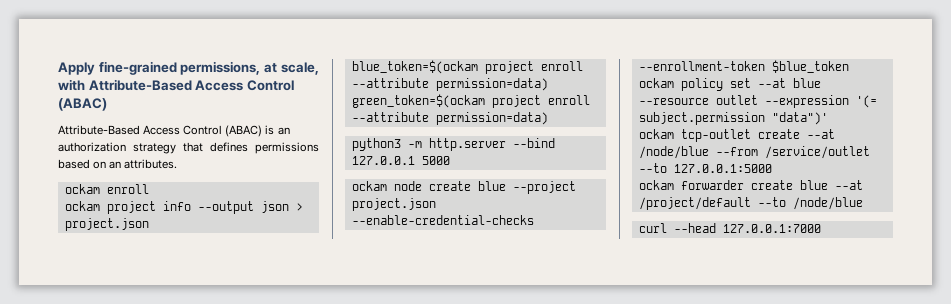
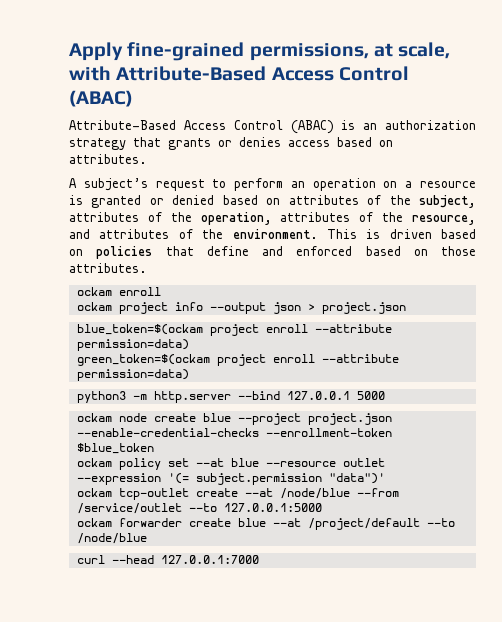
- Attribute-Based Access Control (ABAC) is an authorization strategy that defines permissions based on an attributes.
+ Attribute-Based Access Control (ABAC) is an authorization strategy that grants or denies access based on attributes.
+ A subject’s request to perform an operation on a resource is granted or denied based on attributes of the subject, attributes of the operation, attributes of the resource, and attributes of the environment. This is driven based on policies that define and enforced based on those attributes.

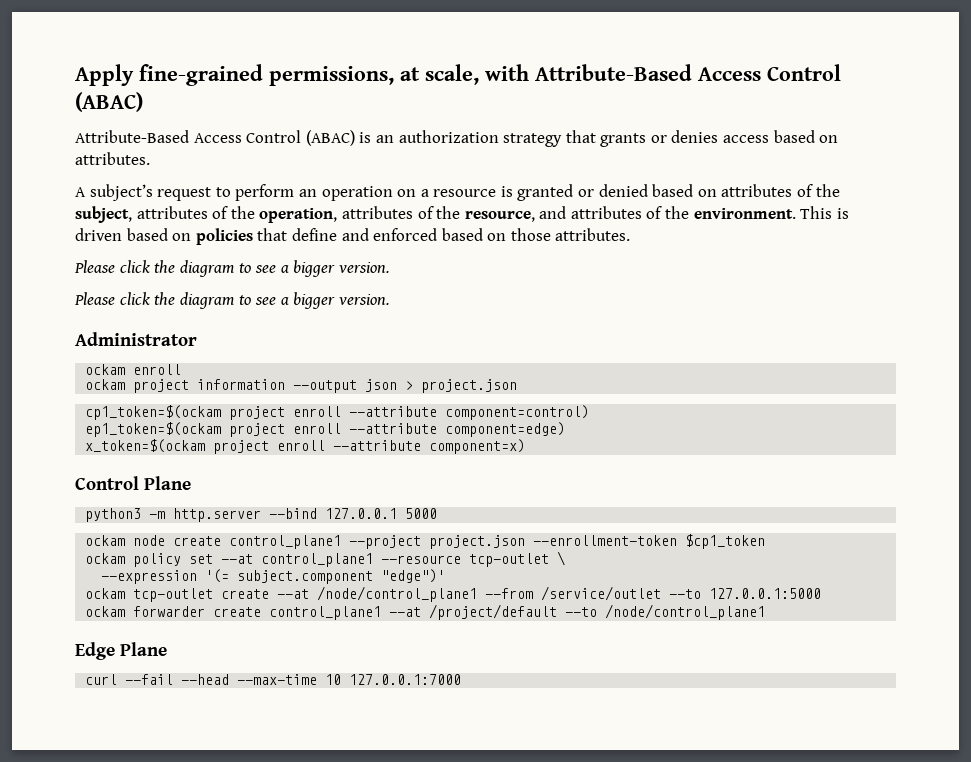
  This is driven based on policies that define and enforced based on those attributes.
+ Please click the diagram to see a bigger version.
+ Please click the diagram to see a bigger version.
+ Administrator
- ockam project info --output json > project.json
+ ockam project information --output json > project.json
- blue_token=$(ockam project enroll --attribute permission=data)
- green_token=$(ockam project enroll --attribute permission=data)
+ cp1_token=$(ockam project enroll --attribute component=control)
+ ep1_token=$(ockam project enroll --attribute component=edge)
+ x_token=$(ockam project enroll --attribute component=x)
+ Control Plane
- ockam node create blue --project project.json --enable-credential-checks --enrollment-token $blue_token
+ ockam node create control_plane1 --project project.json --enrollment-token $cp1_token
- ockam policy set --at blue --resource outlet --expression '(= subject.permission "data")'
+ ockam policy set --at control_plane1 --resource tcp-outlet \
+ --expression '(= subject.component "edge")'
- ockam tcp-outlet create --at /node/blue --from /service/outlet --to 127.0.0.1:5000
+ ockam tcp-outlet create --at /node/control_plane1 --from /service/outlet --to 127.0.0.1:5000
- ockam forwarder create blue --at /project/default --to /node/blue
- curl --head 127.0.0.1:7000
+ ockam forwarder create control_plane1 --at /project/default --to /node/control_plane1
+ Edge Plane
+ curl --fail --head --max-time 10 127.0.0.1:7000

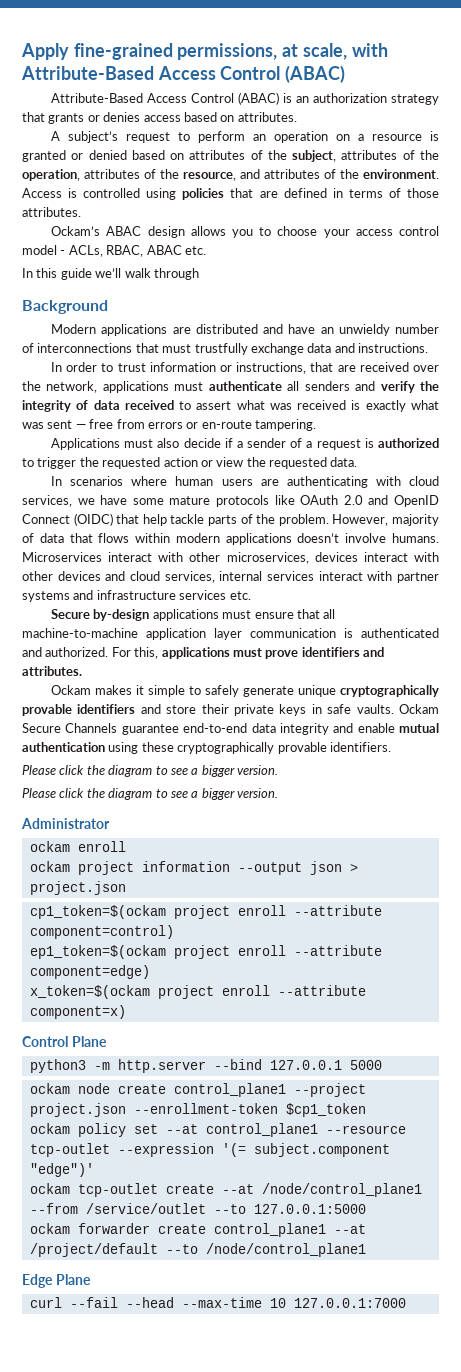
- This is driven based on policies that define and enforced based on those attributes.
+ Access is controlled using policies that are defined in terms of those attributes.
+ Ockam’s ABAC design allows you to choose your access control model - ACLs, RBAC, ABAC etc.
+ In this guide we’ll walk through
+ Background
+ Modern applications are distributed and have an unwieldy number of interconnections that must trustfully exchange data and instructions.
+ In order to trust information or instructions, that are received over the network, applications must authenticate all senders and verify the integrity of data received to assert what was received is exactly what was sent — free from errors or en-route tampering.
+ Applications must also decide if a sender of a request is authorized to trigger the requested action or view the requested data.
+ In scenarios where human users are authenticating with cloud services, we have some mature protocols like OAuth 2.0 and OpenID Connect (OIDC) that help tackle parts of the problem. However, majority of data that flows within modern applications doesn’t involve humans. Microservices interact with other microservices, devices interact with other devices and cloud services, internal services interact with partner systems and infrastructure services etc.
+ Secure by-design applications must ensure that all machine-to-machine application layer communication is authenticated and authorized. For this, applications must prove identifiers and attributes.
+ Ockam makes it simple to safely generate unique cryptographically provable identifiers and store their private keys in safe vaults. Ockam Secure Channels guarantee end-to-end data integrity and enable mutual authentication using these cryptographically provable identifiers.
- ockam policy set --at control_plane1 --resource tcp-outlet \
- --expression '(= subject.component "edge")'
+ ockam policy set --at control_plane1 --resource tcp-outlet --expression '(= subject.component "edge")'

